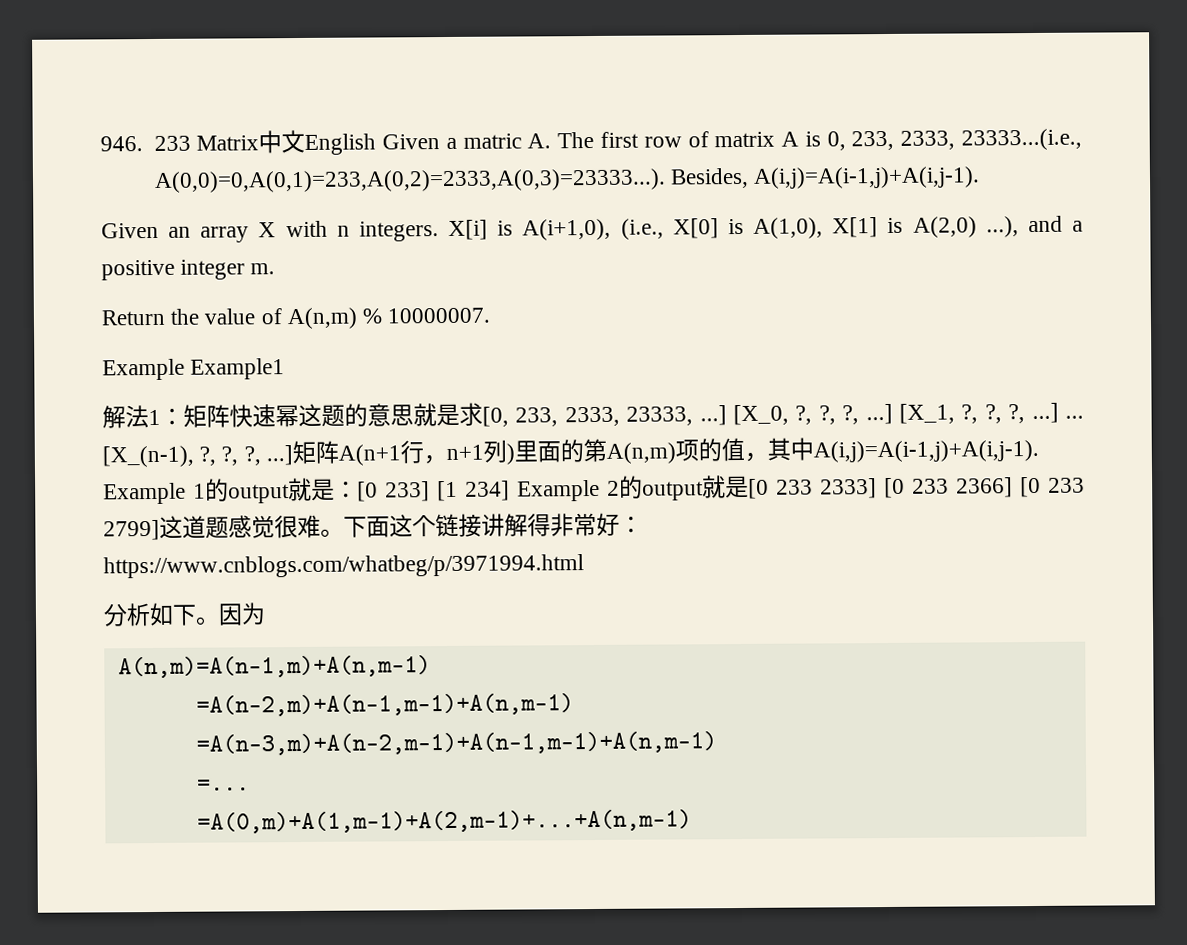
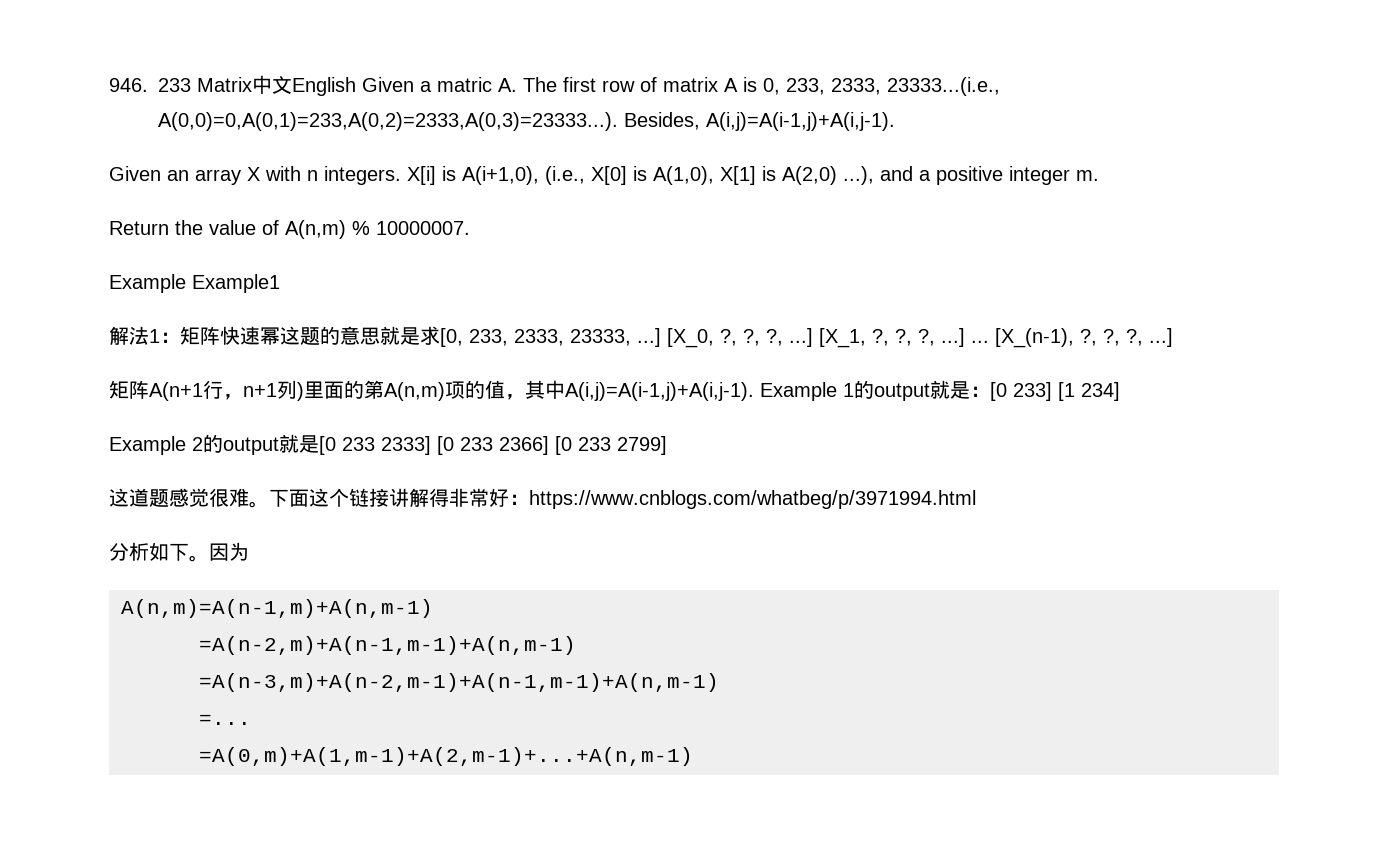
- [X_(n-1), ?, ?, ?, ...]矩阵A(n+1行，n+1列)里面的第A(n,m)项的值，其中A(i,j)=A(i-1,j)+A(i,j-1).
+ [X_(n-1), ?, ?, ?, ...]
+ 矩阵A(n+1行，n+1列)里面的第A(n,m)项的值，其中A(i,j)=A(i-1,j)+A(i,j-1).
- Example 1的output就是：[0 233] [1 234] Example 2的output就是[0 233 2333] [0 233 2366] [0 233 2799]这道题感觉很难。
+ Example 1的output就是：[0 233] [1 234]
+ Example 2的output就是[0 233 2333] [0 233 2366] [0 233 2799]
+ 这道题感觉很难。

